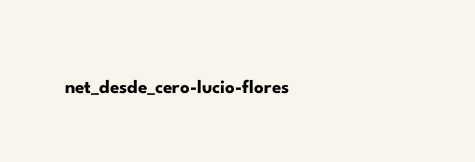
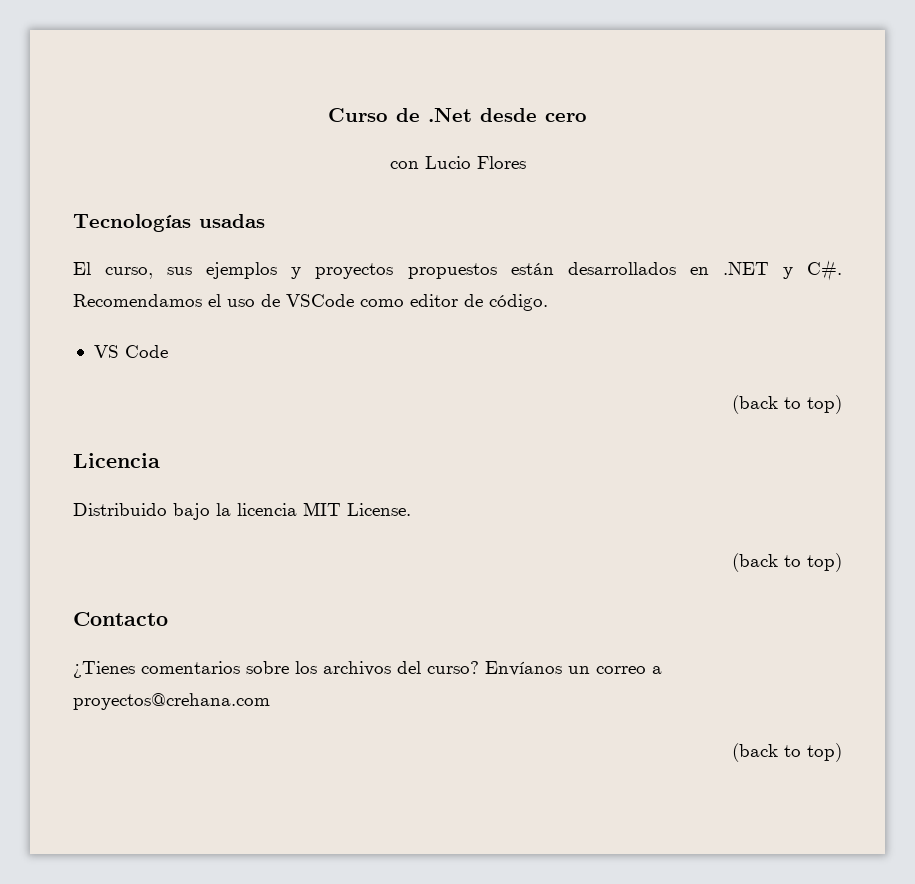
- net_desde_cero-lucio-flores
+ Curso de .Net desde cero
+ con Lucio Flores
+ Tecnologías usadas
+ El curso, sus ejemplos y proyectos propuestos están desarrollados en .NET y C#. Recomendamos el uso de VSCode como editor de código.
+ VS Code
+ (back to top)
+ Licencia
+ Distribuido bajo la licencia MIT License.
+ (back to top)
+ Contacto
+ ¿Tienes comentarios sobre los archivos del curso? Envíanos un correo a proyectos@crehana.com
+ (back to top)

